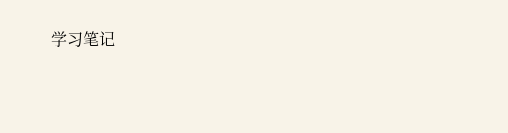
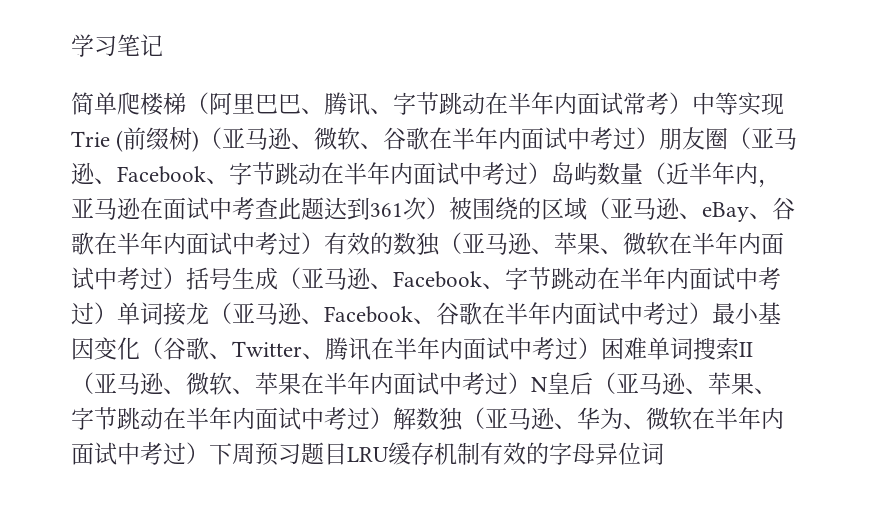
+ 简单爬楼梯（阿里巴巴、腾讯、字节跳动在半年内面试常考）中等实现Trie (前缀树)（亚马逊、微软、谷歌在半年内面试中考过）朋友圈（亚马逊、Facebook、字节跳动在半年内面试中考过）岛屿数量（近半年内，亚马逊在面试中考查此题达到361次）被围绕的区域（亚马逊、eBay、谷歌在半年内面试中考过）有效的数独（亚马逊、苹果、微软在半年内面试中考过）括号生成（亚马逊、Facebook、字节跳动在半年内面试中考过）单词接龙（亚马逊、Facebook、谷歌在半年内面试中考过）最小基因变化（谷歌、Twitter、腾讯在半年内面试中考过）困难单词搜索II（亚马逊、微软、苹果在半年内面试中考过）N皇后（亚马逊、苹果、字节跳动在半年内面试中考过）解数独（亚马逊、华为、微软在半年内面试中考过）下周预习题目LRU缓存机制有效的字母异位词

